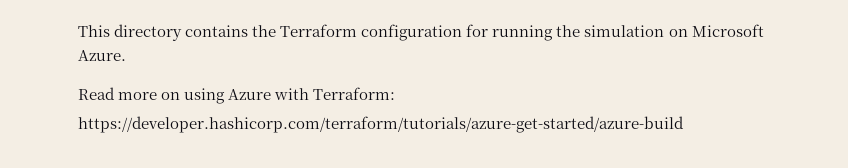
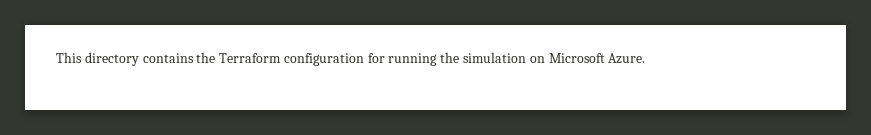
- Read more on using Azure with Terraform:
- https://developer.hashicorp.com/terraform/tutorials/azure-get-started/azure-build

